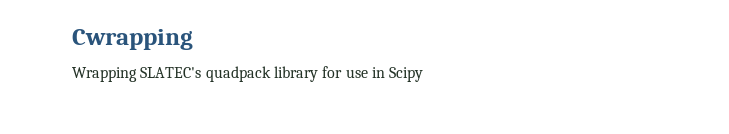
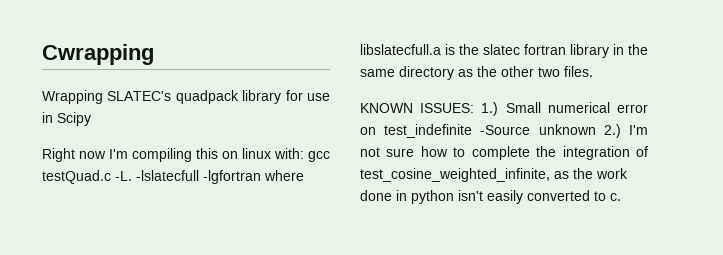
+ Right now I'm compiling this on linux with: gcc testQuad.c -L. -lslatecfull -lgfortran where libslatecfull.a is the slatec fortran library in the same directory as the other two files.
+ KNOWN ISSUES: 1.) Small numerical error on test_indefinite -Source unknown 2.) I'm not sure how to complete the integration of test_cosine_weighted_infinite, as the work done in python isn't easily converted to c.

